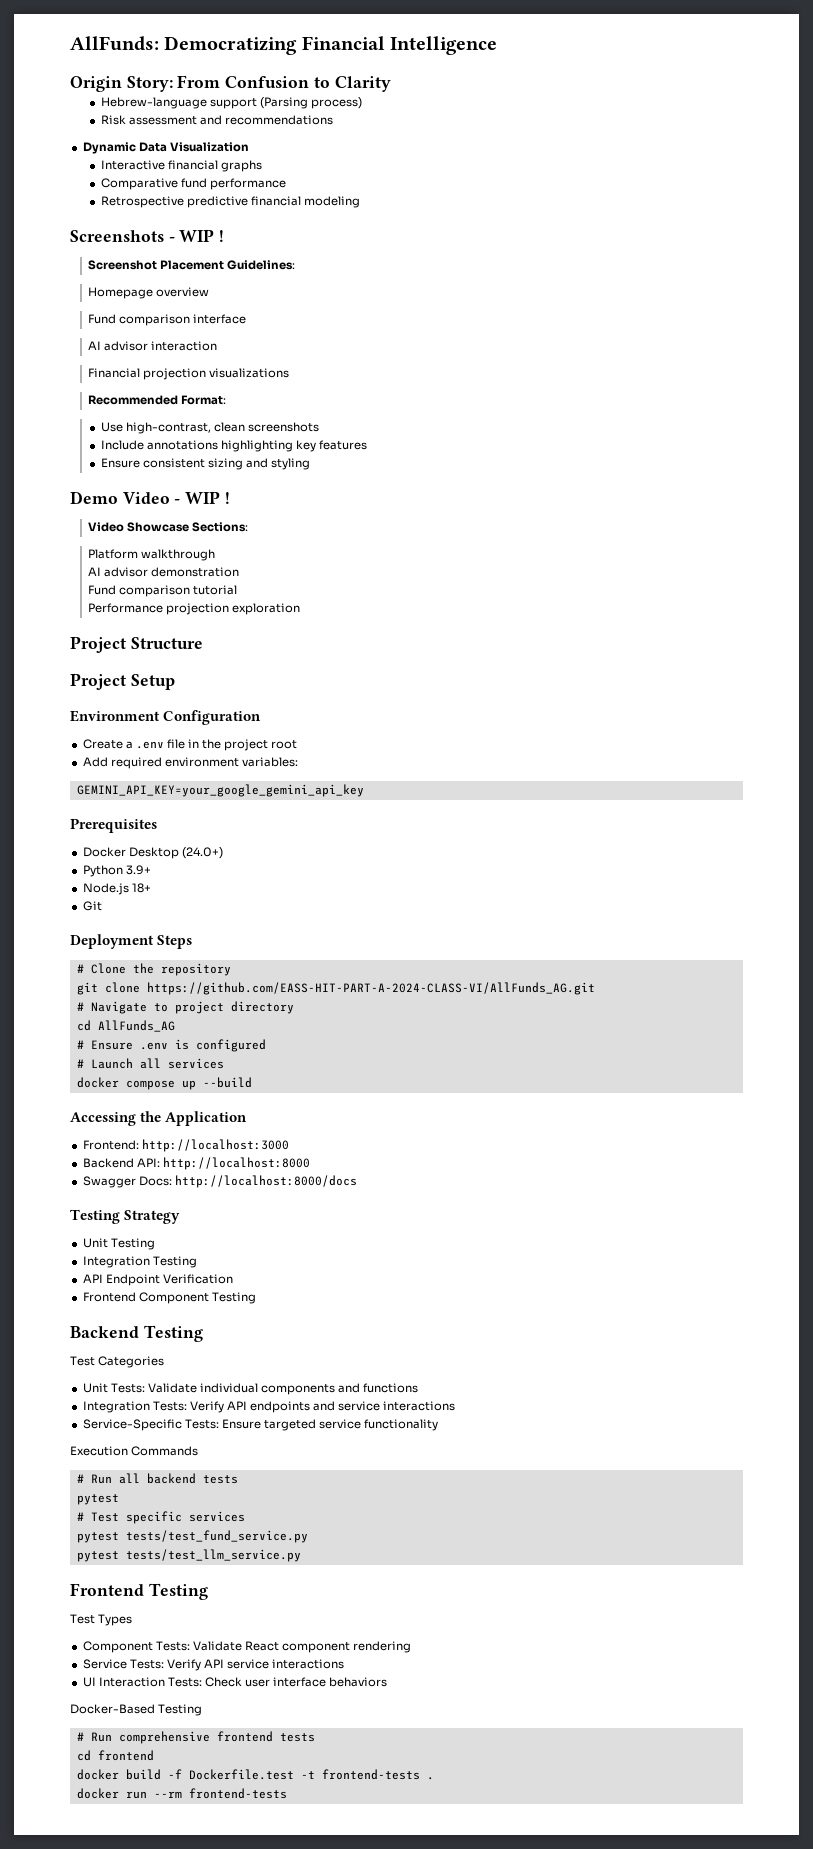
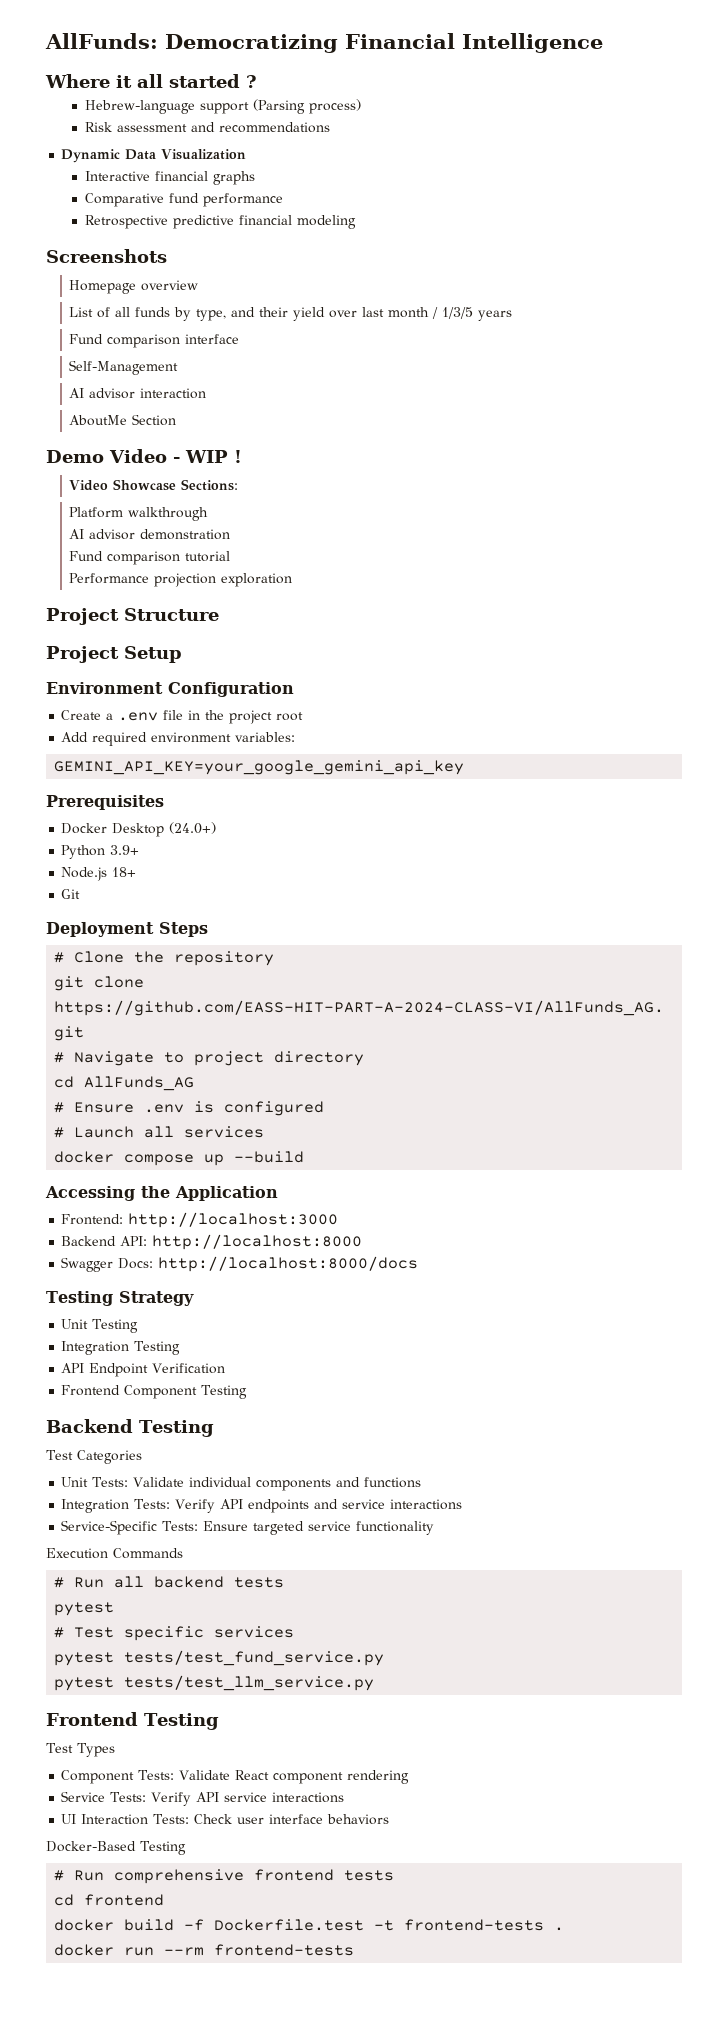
- Origin Story: From Confusion to Clarity
+ Where it all started ?
- Screenshots - WIP !
- Screenshot Placement Guidelines:
+ Screenshots
  Homepage overview
+ List of all funds by type, and their yield over last month / 1/3/5 years
+ Self-Management
- Financial projection visualizations
- Recommended Format:
- Use high-contrast, clean screenshots
- Include annotations highlighting key features
- Ensure consistent sizing and styling
+ AboutMe Section

